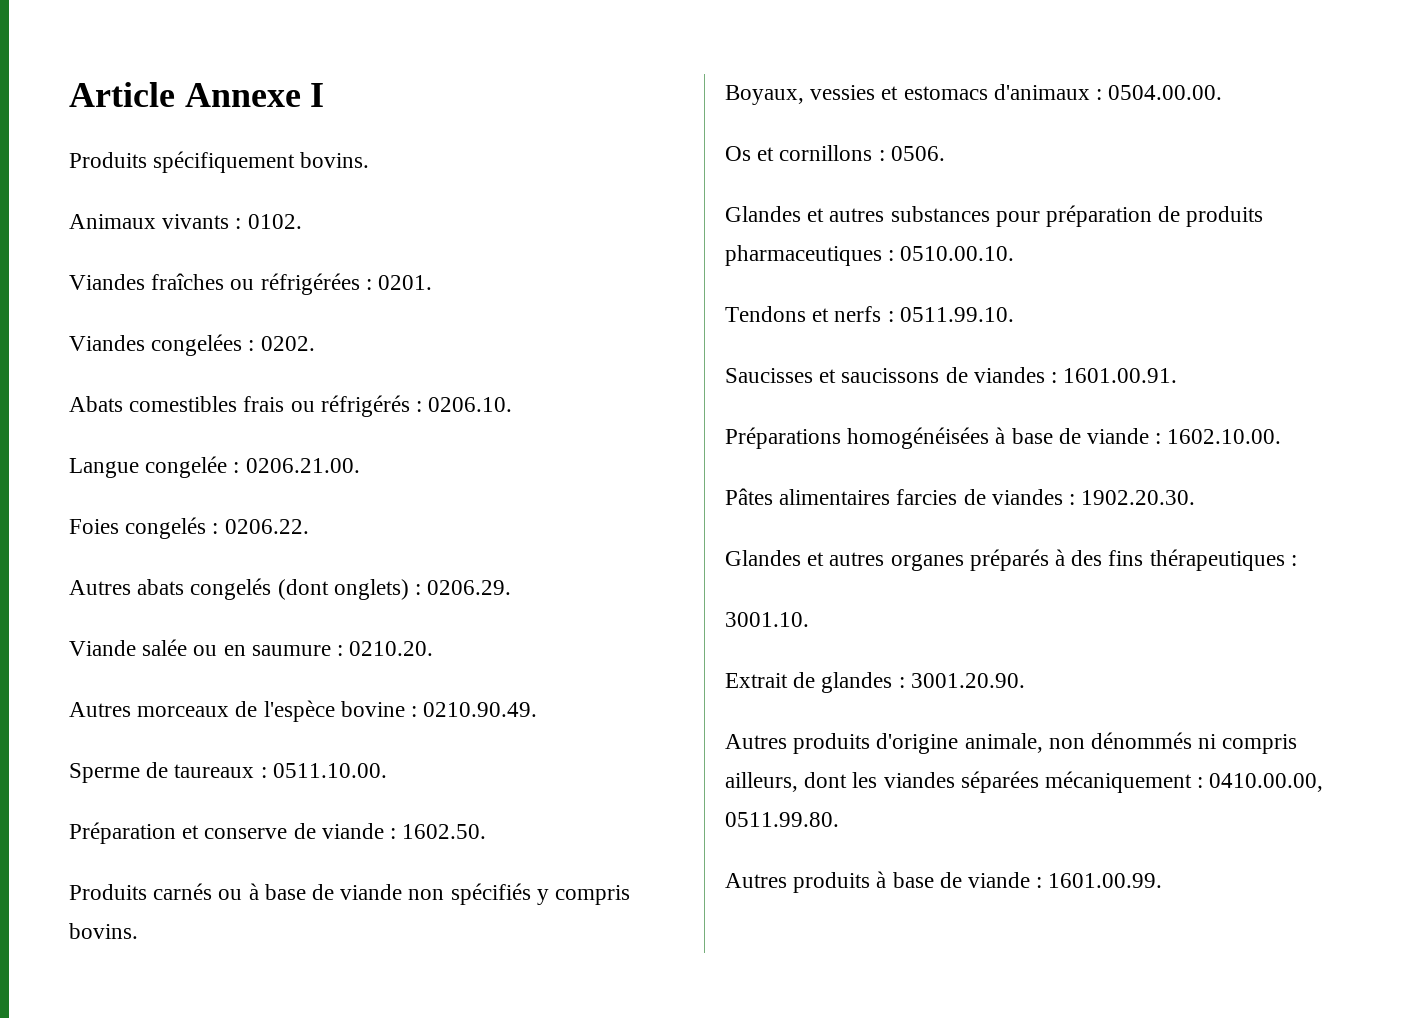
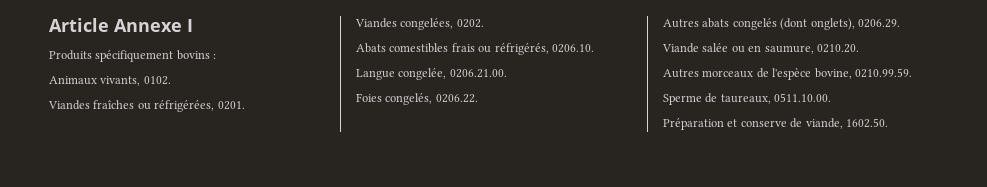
- Produits spécifiquement bovins.
+ Produits spécifiquement bovins :
- Animaux vivants : 0102.
+ Animaux vivants, 0102.
- Viandes fraîches ou réfrigérées : 0201.
+ Viandes fraîches ou réfrigérées, 0201.
- Viandes congelées : 0202.
+ Viandes congelées, 0202.
- Abats comestibles frais ou réfrigérés : 0206.10.
+ Abats comestibles frais ou réfrigérés, 0206.10.
- Langue congelée : 0206.21.00.
+ Langue congelée, 0206.21.00.
- Foies congelés : 0206.22.
+ Foies congelés, 0206.22.
- Autres abats congelés (dont onglets) : 0206.29.
+ Autres abats congelés (dont onglets), 0206.29.
- Viande salée ou en saumure : 0210.20.
+ Viande salée ou en saumure, 0210.20.
- Autres morceaux de l'espèce bovine : 0210.90.49.
+ Autres morceaux de l'espèce bovine, 0210.99.59.
- Sperme de taureaux : 0511.10.00.
+ Sperme de taureaux, 0511.10.00.
- Préparation et conserve de viande : 1602.50.
+ Préparation et conserve de viande, 1602.50.
- Produits carnés ou à base de viande non spécifiés y compris bovins.
- Boyaux, vessies et estomacs d'animaux : 0504.00.00.
- Os et cornillons : 0506.
- Glandes et autres substances pour préparation de produits pharmaceutiques : 0510.00.10.
- Tendons et nerfs : 0511.99.10.
- Saucisses et saucissons de viandes : 1601.00.91.
- Préparations homogénéisées à base de viande : 1602.10.00.
- Pâtes alimentaires farcies de viandes : 1902.20.30.
- Glandes et autres organes préparés à des fins thérapeutiques :
- 3001.10.
- Extrait de glandes : 3001.20.90.
- Autres produits d'origine animale, non dénommés ni compris ailleurs, dont les viandes séparées mécaniquement : 0410.00.00, 0511.99.80.
- Autres produits à base de viande : 1601.00.99.

